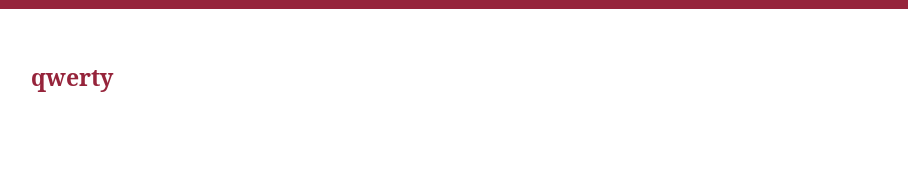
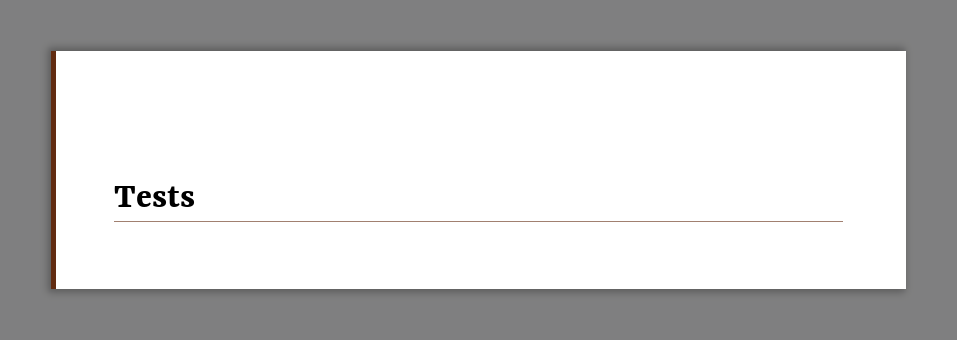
- qwerty
+ Tests

